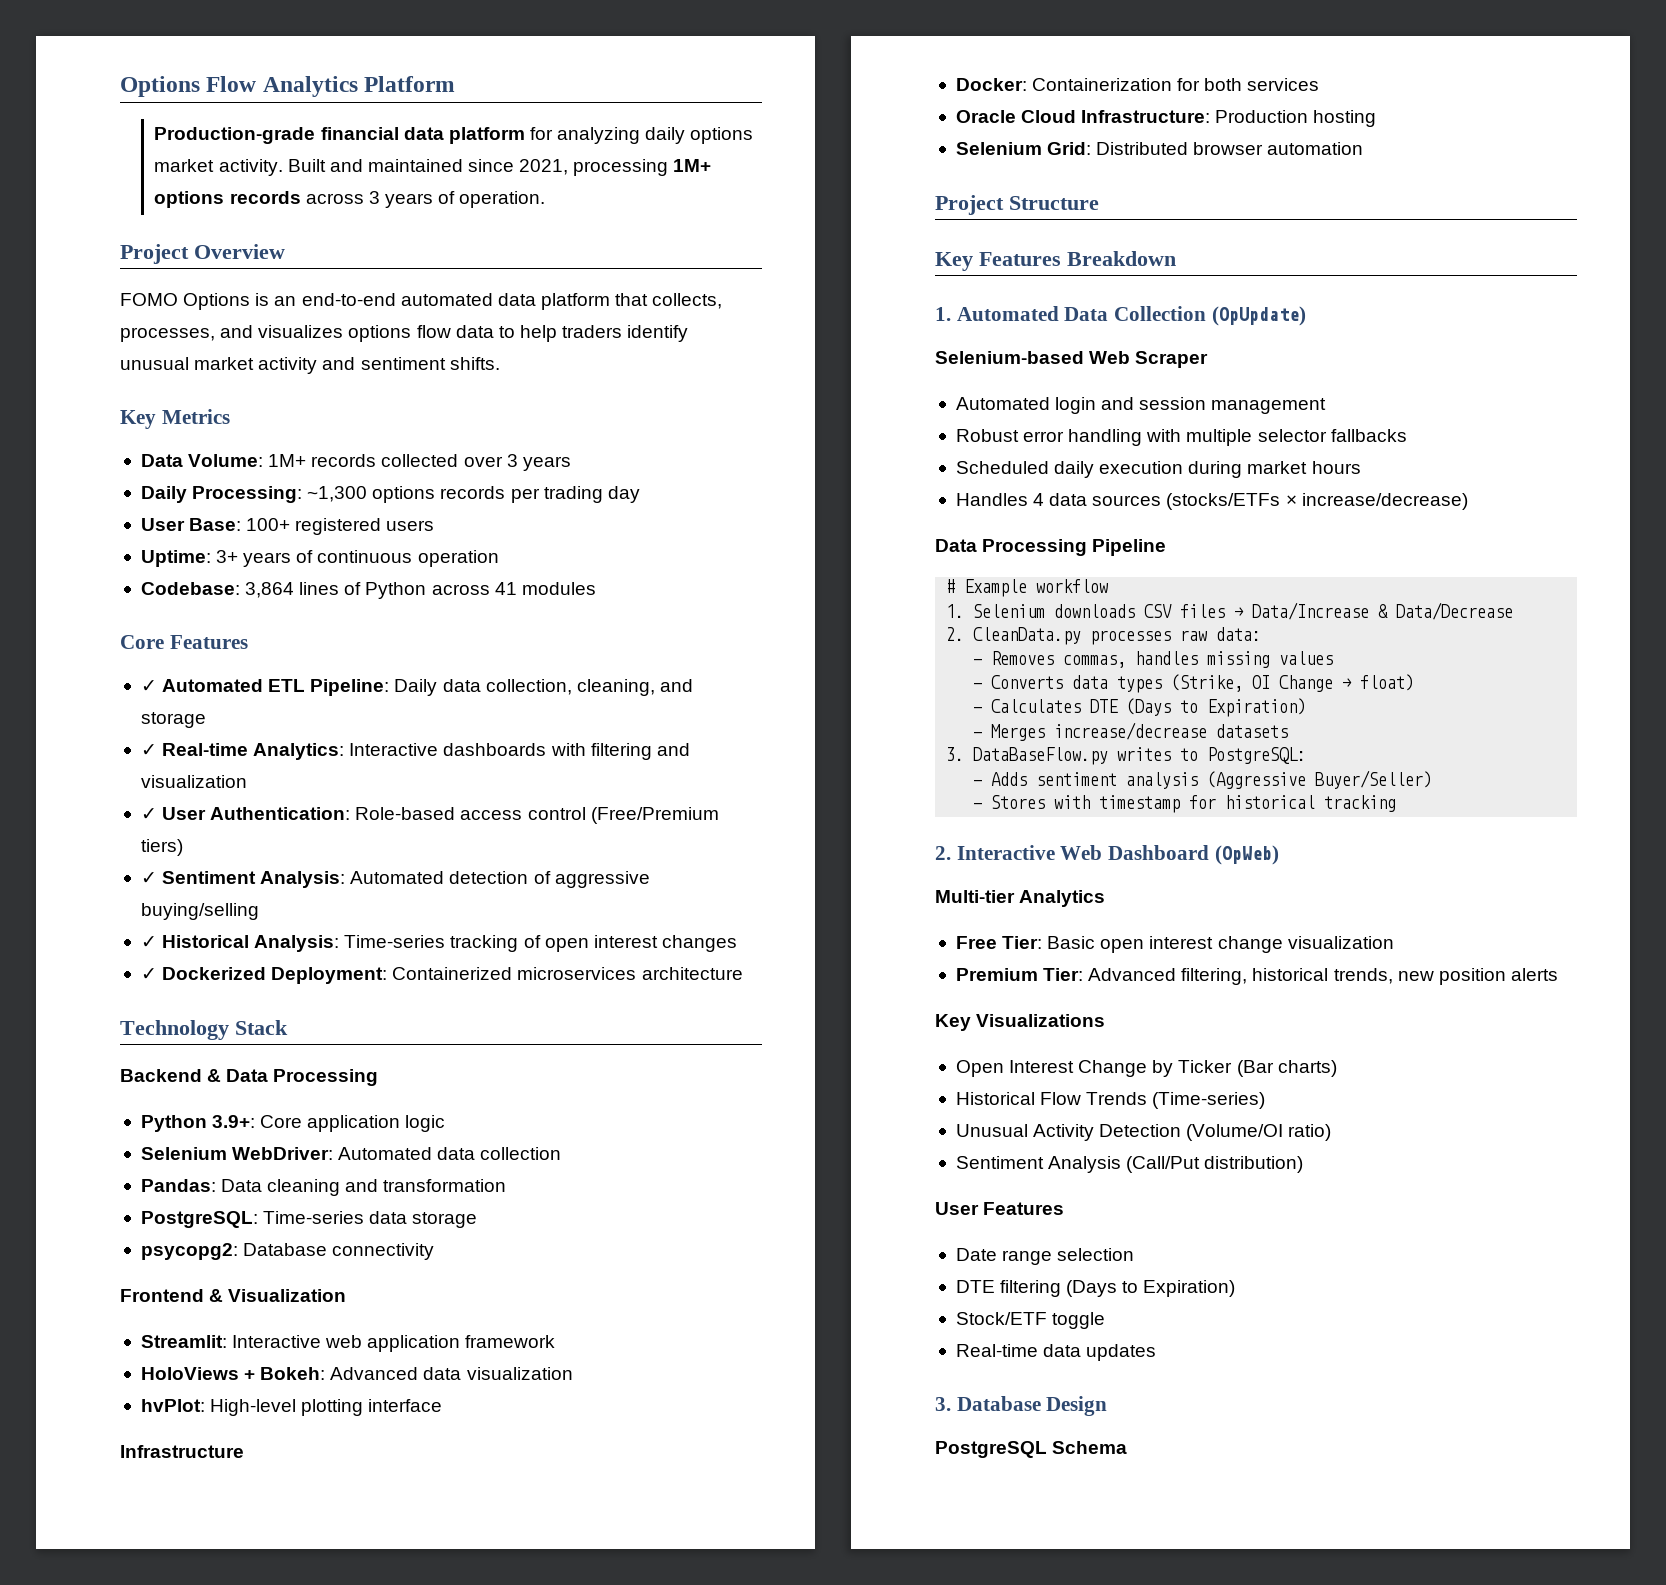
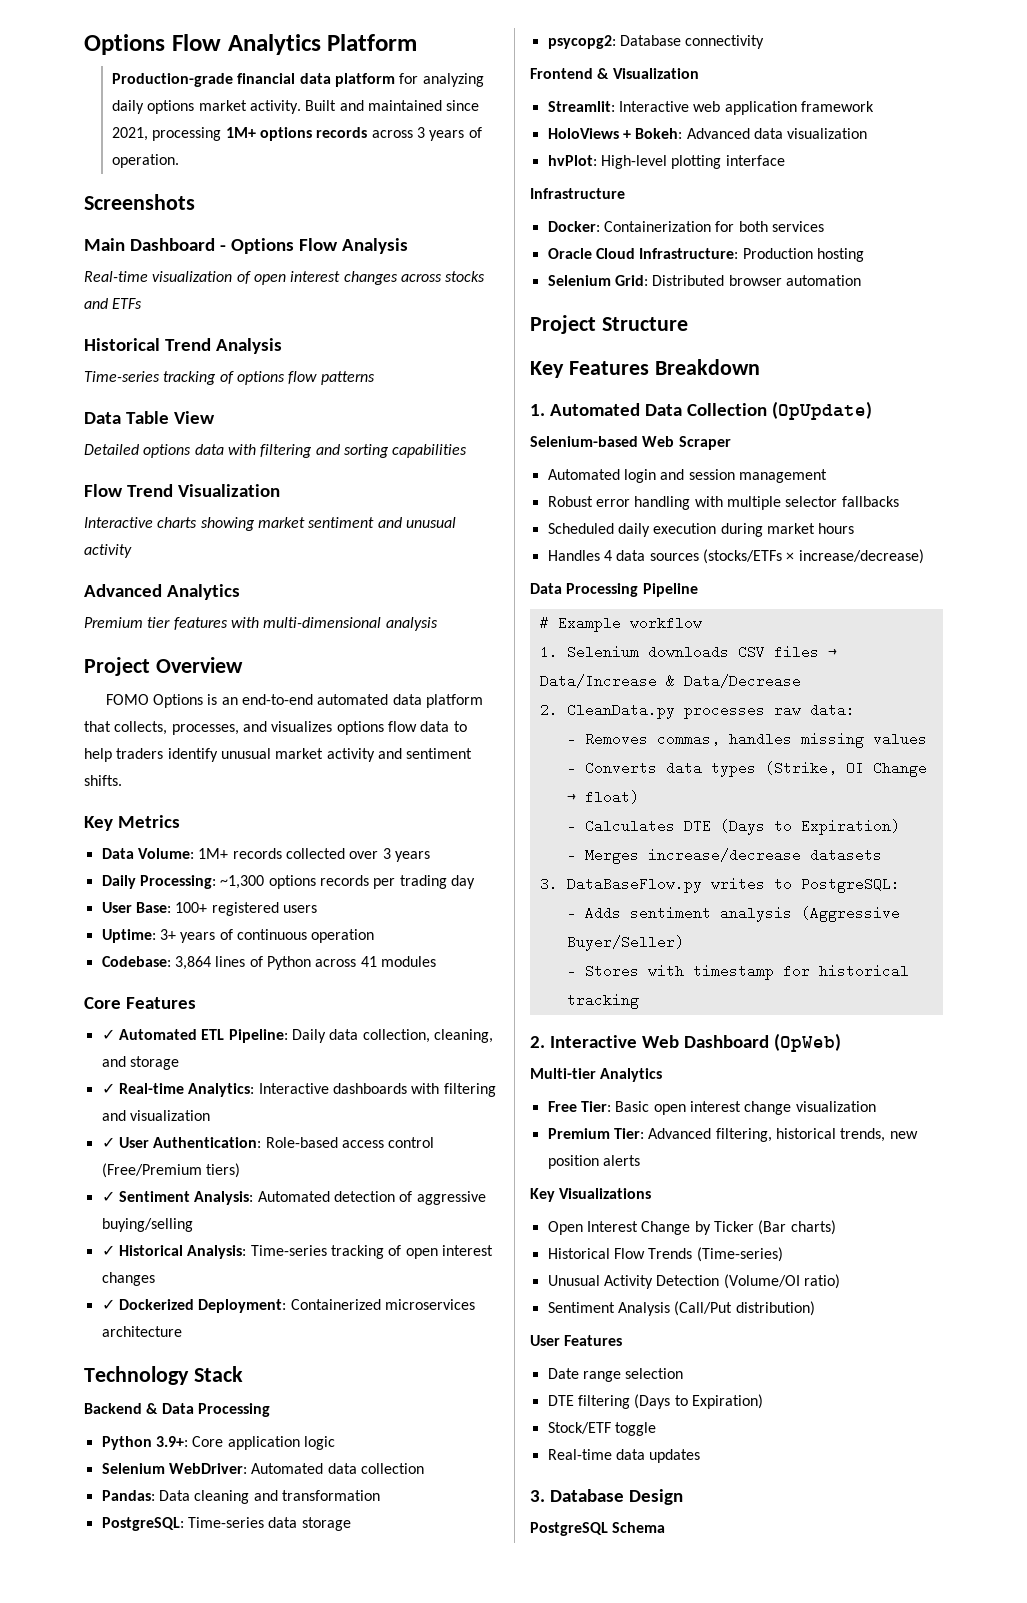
+ Screenshots
+ Main Dashboard - Options Flow Analysis
+ Real-time visualization of open interest changes across stocks and ETFs
+ Historical Trend Analysis
+ Time-series tracking of options flow patterns
+ Data Table View
+ Detailed options data with filtering and sorting capabilities
+ Flow Trend Visualization
+ Interactive charts showing market sentiment and unusual activity
+ Advanced Analytics
+ Premium tier features with multi-dimensional analysis

